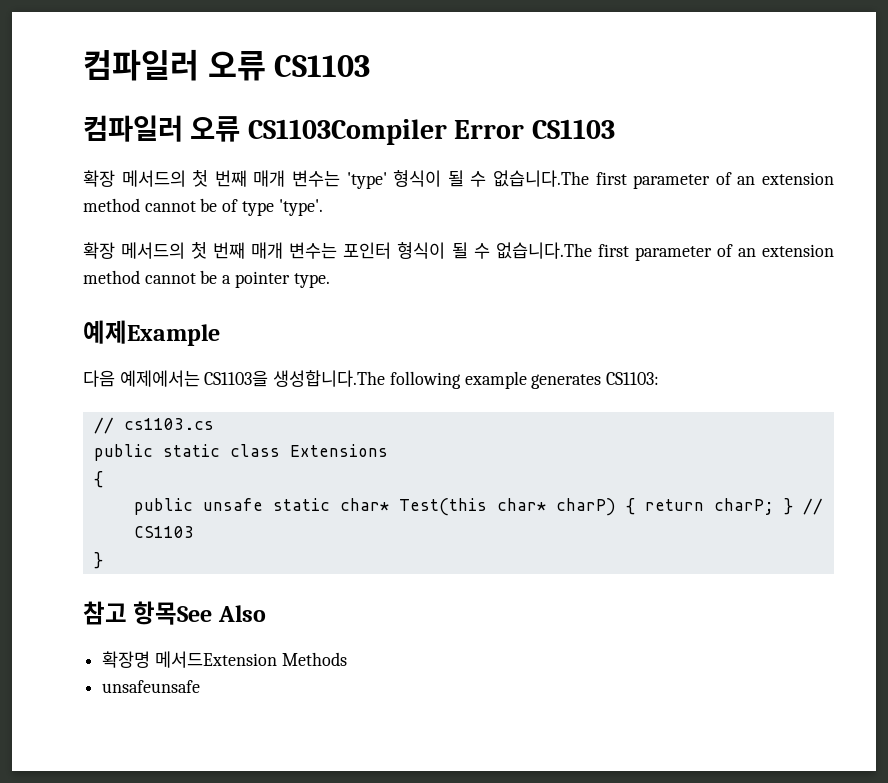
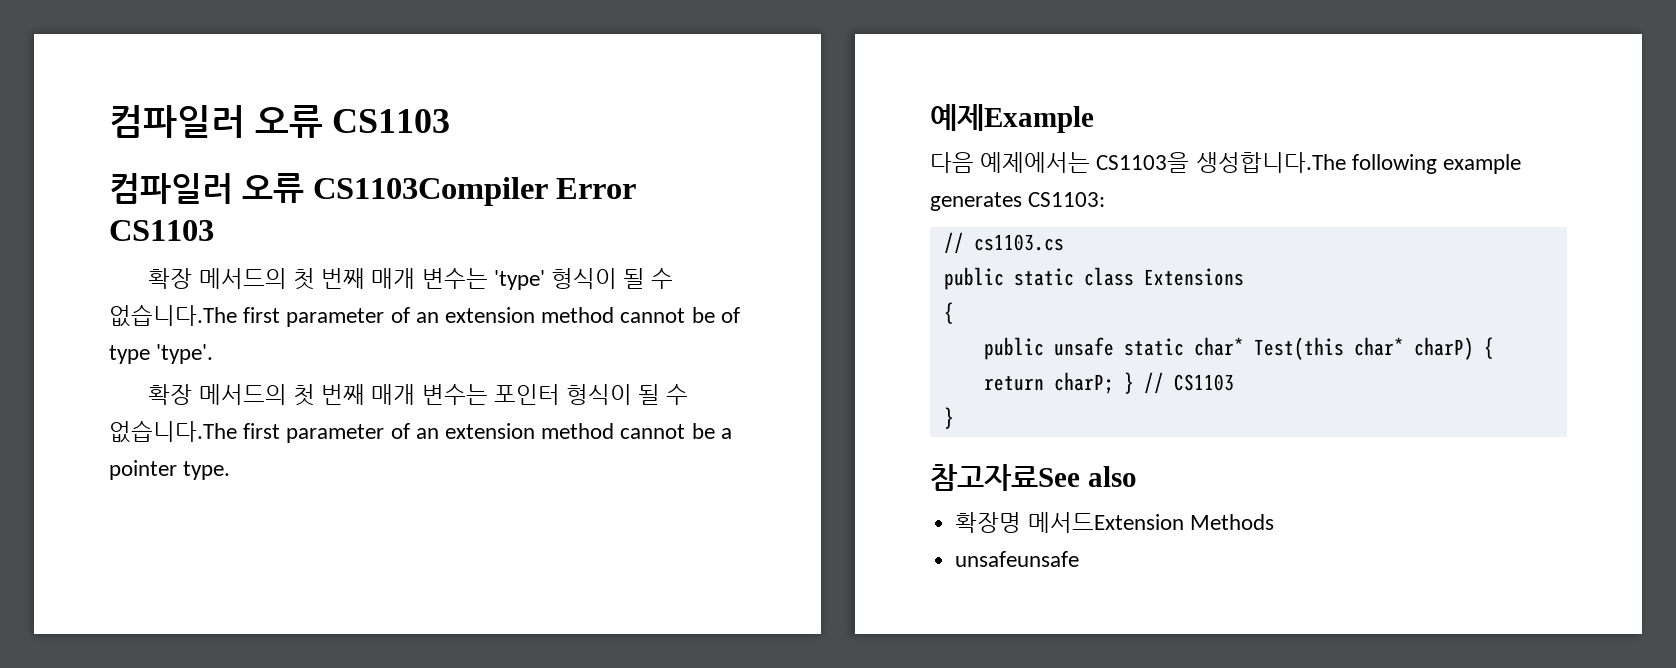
- 참고 항목See Also
+ 참고자료See also

